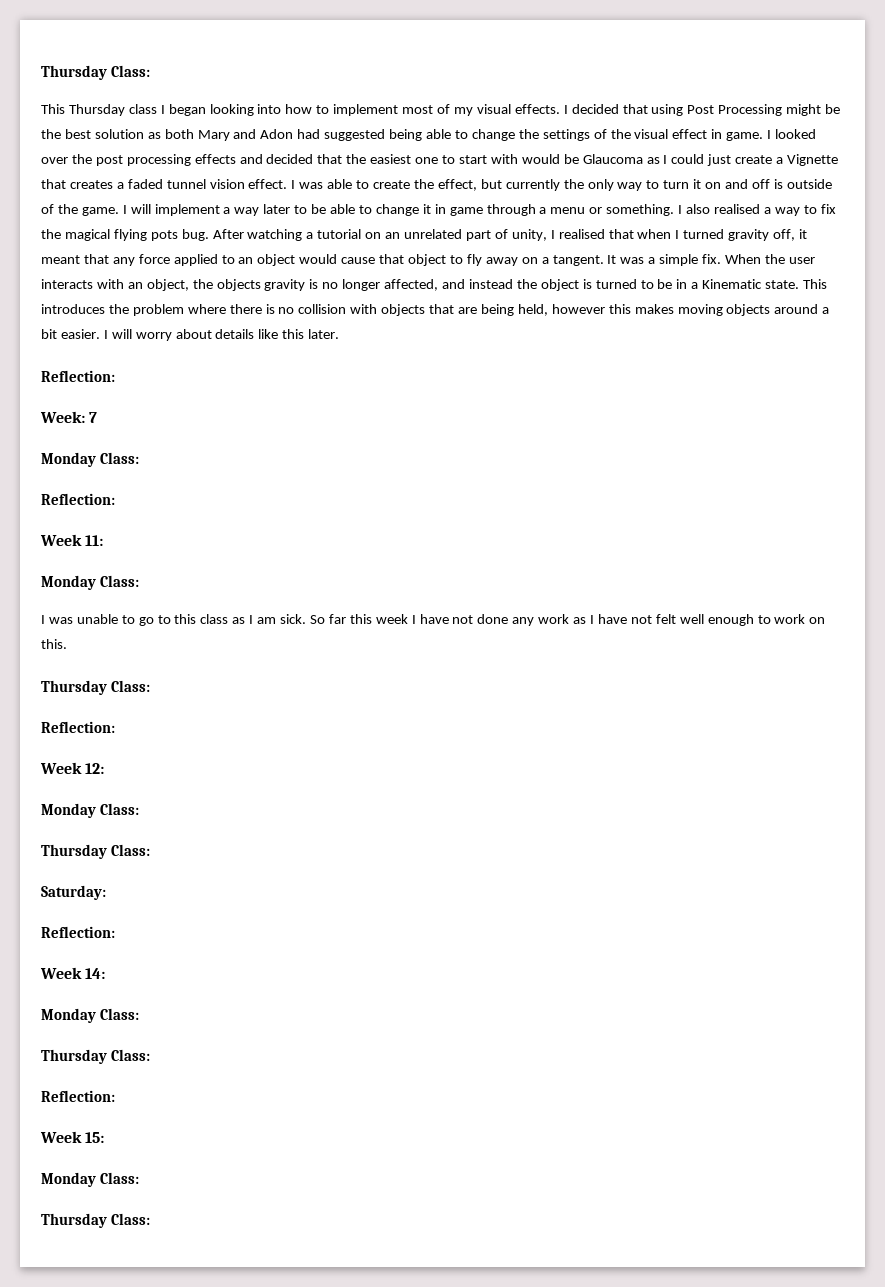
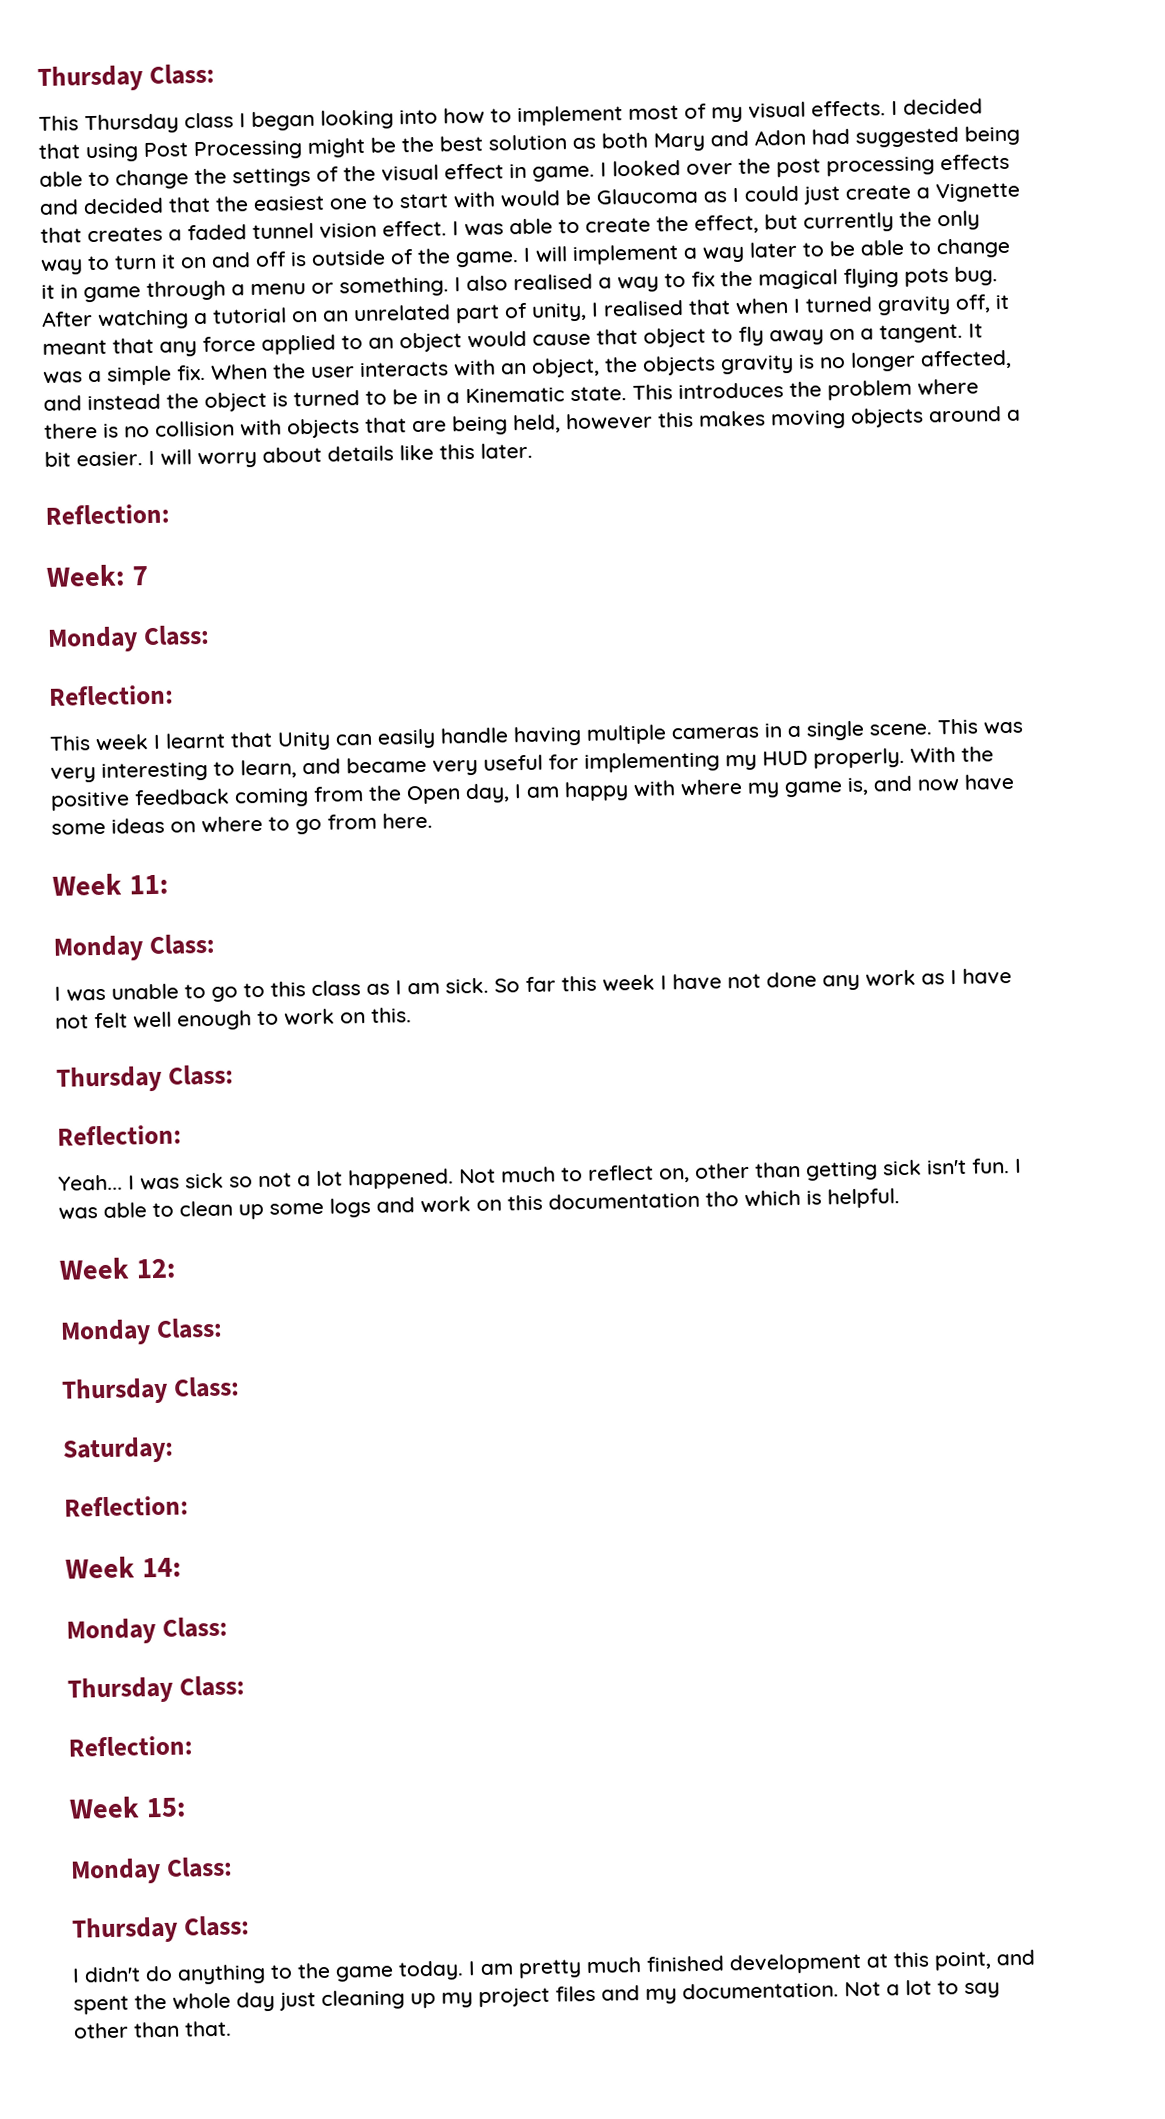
+ This week I learnt that Unity can easily handle having multiple cameras in a single scene. This was very interesting to learn, and became very useful for implementing my HUD properly. With the positive feedback coming from the Open day, I am happy with where my game is, and now have some ideas on where to go from here.
+ Yeah... I was sick so not a lot happened. Not much to reflect on, other than getting sick isn't fun. I was able to clean up some logs and work on this documentation tho which is helpful.
+ I didn't do anything to the game today. I am pretty much finished development at this point, and spent the whole day just cleaning up my project files and my documentation. Not a lot to say other than that.

